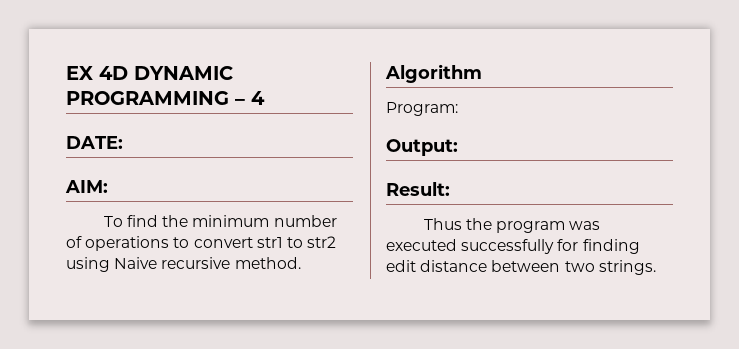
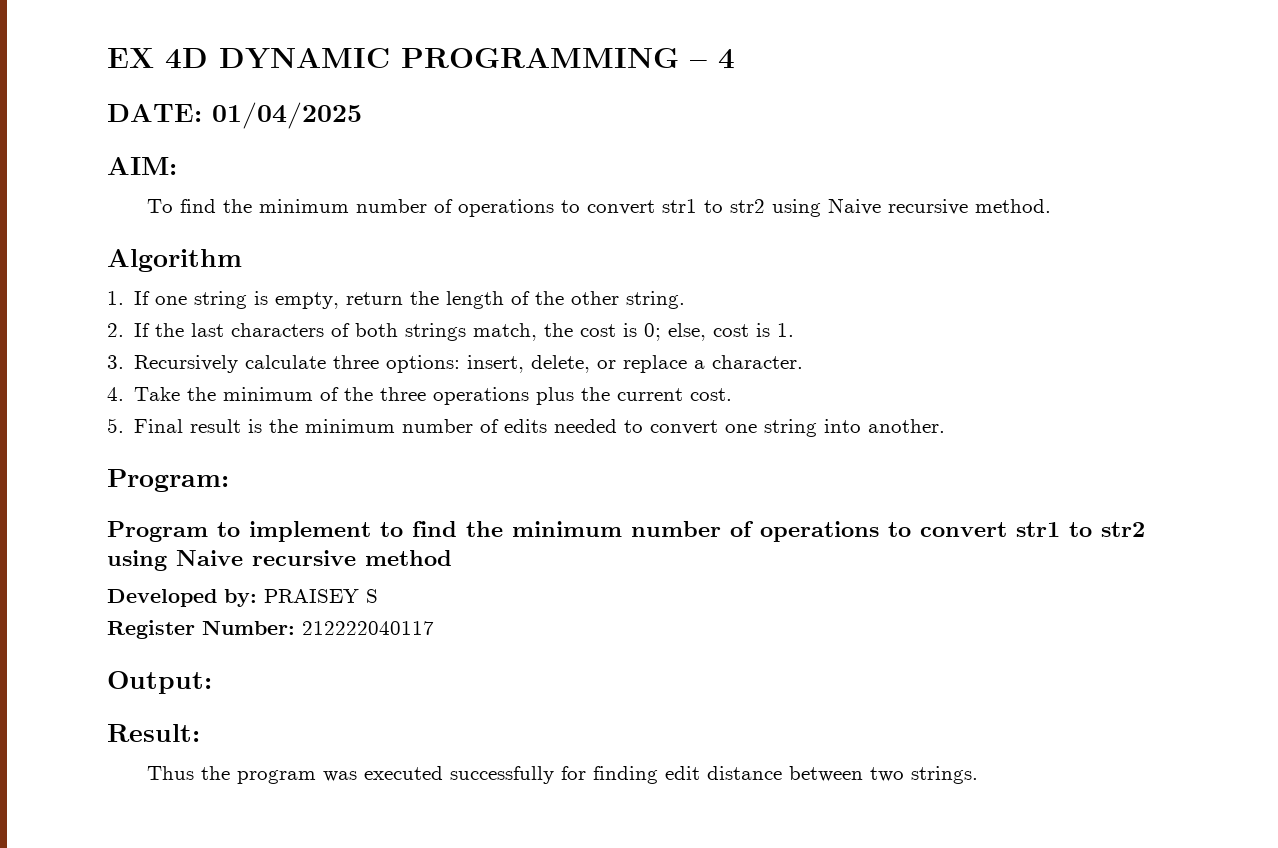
- DATE:
+ DATE: 01/04/2025
+ 1. If one string is empty, return the length of the other string.
+ 2. If the last characters of both strings match, the cost is 0; else, cost is 1.
+ 3. Recursively calculate three options: insert, delete, or replace a character.
+ 4. Take the minimum of the three operations plus the current cost.
+ 5. Final result is the minimum number of edits needed to convert one string into another.
  Program:
+ Program to implement to find the minimum number of operations to convert str1 to str2 using Naive recursive method
+ Developed by: PRAISEY S
+ Register Number: 212222040117

